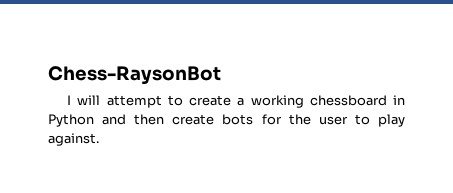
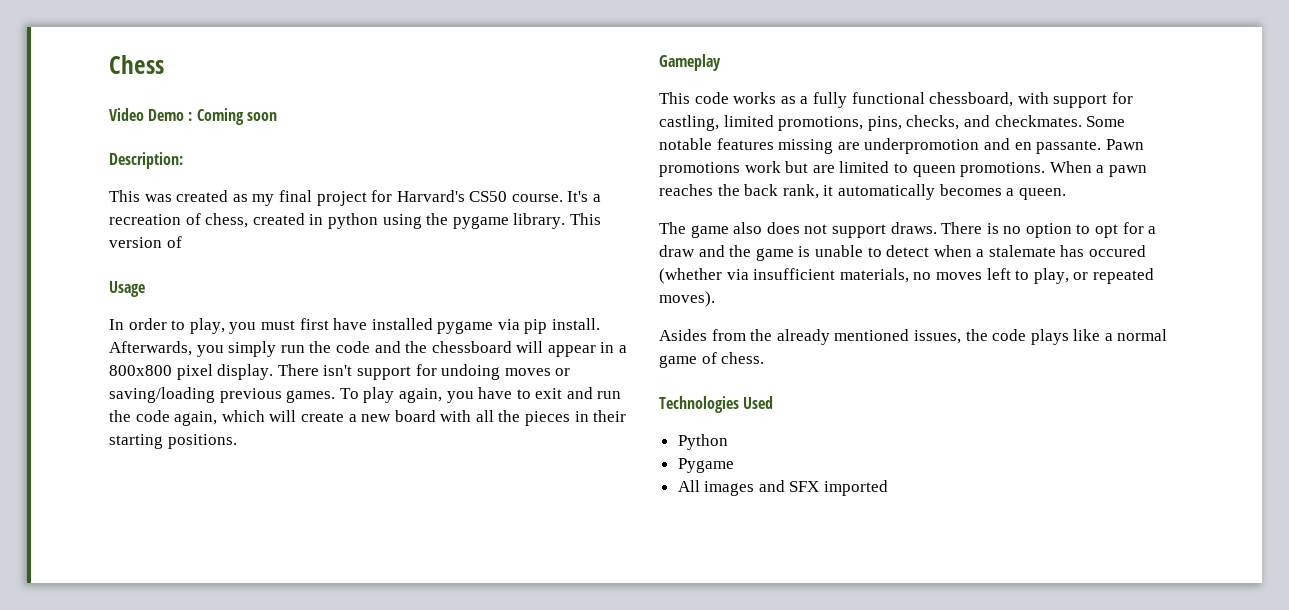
- Chess-RaysonBot
- I will attempt to create a working chessboard in Python and then create bots for the user to play against.
+ Chess
+ Video Demo : Coming soon
+ Description:
+ This was created as my final project for Harvard's CS50 course. It's a recreation of chess, created in python using the pygame library. This version of
+ Usage
+ In order to play, you must first have installed pygame via pip install. Afterwards, you simply run the code and the chessboard will appear in a 800x800 pixel display. There isn't support for undoing moves or saving/loading previous games. To play again, you have to exit and run the code again, which will create a new board with all the pieces in their starting positions.
+ Gameplay
+ This code works as a fully functional chessboard, with support for castling, limited promotions, pins, checks, and checkmates. Some notable features missing are underpromotion and en passante. Pawn promotions work but are limited to queen promotions. When a pawn reaches the back rank, it automatically becomes a queen.
+ The game also does not support draws. There is no option to opt for a draw and the game is unable to detect when a stalemate has occured (whether via insufficient materials, no moves left to play, or repeated moves).
+ Asides from the already mentioned issues, the code plays like a normal game of chess.
+ Technologies Used
+ Python
+ Pygame
+ All images and SFX imported

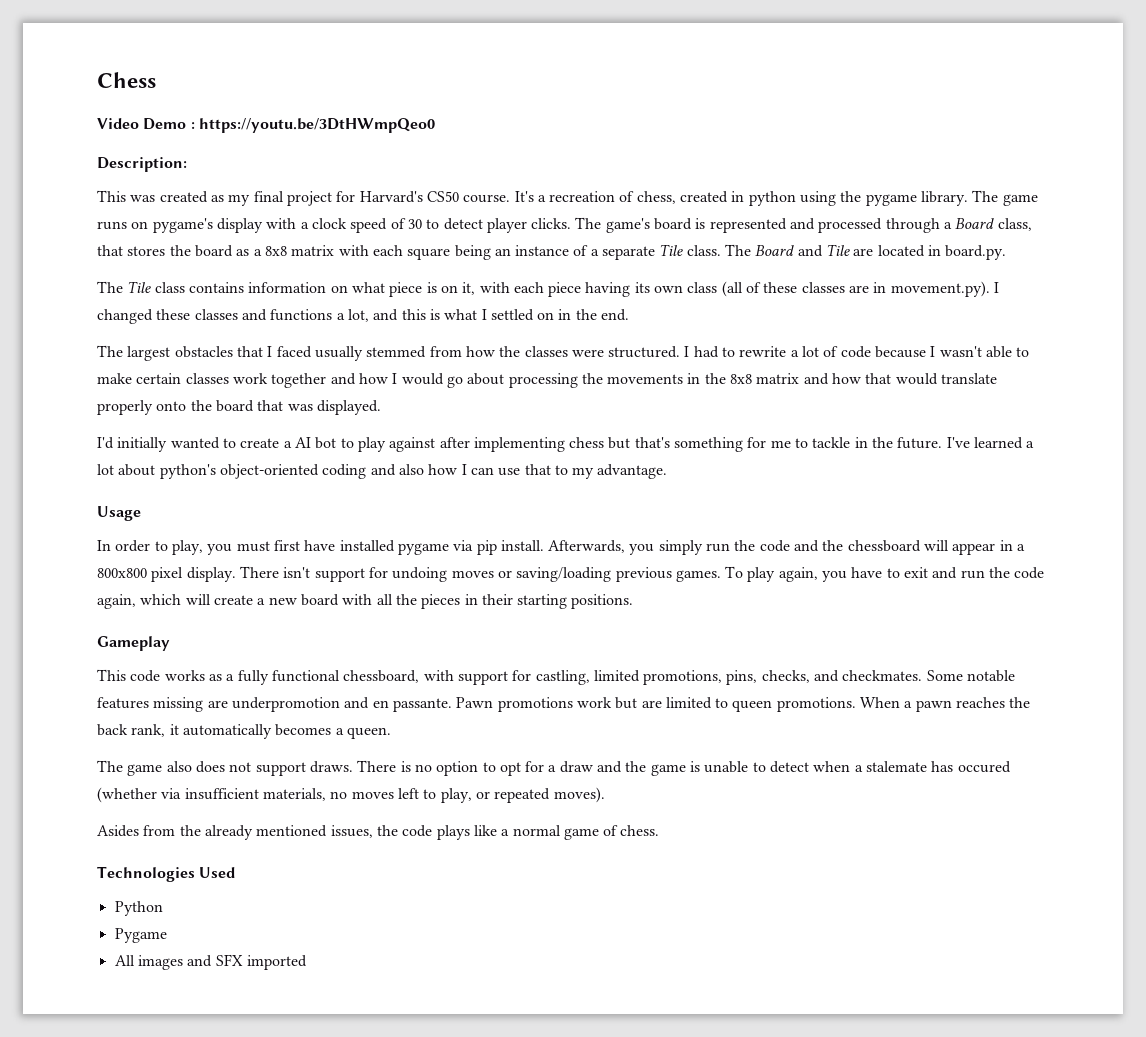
- Video Demo : Coming soon
+ Video Demo : https://youtu.be/3DtHWmpQeo0
- This version of
+ The game runs on pygame's display with a clock speed of 30 to detect player clicks. The game's board is represented and processed through a Board class, that stores the board as a 8x8 matrix with each square being an instance of a separate Tile class. The Board and Tile are located in board.py.
+ The Tile class contains information on what piece is on it, with each piece having its own class (all of these classes are in movement.py). I changed these classes and functions a lot, and this is what I settled on in the end.
+ The largest obstacles that I faced usually stemmed from how the classes were structured. I had to rewrite a lot of code because I wasn't able to make certain classes work together and how I would go about processing the movements in the 8x8 matrix and how that would translate properly onto the board that was displayed.
+ I'd initially wanted to create a AI bot to play against after implementing chess but that's something for me to tackle in the future. I've learned a lot about python's object-oriented coding and also how I can use that to my advantage.

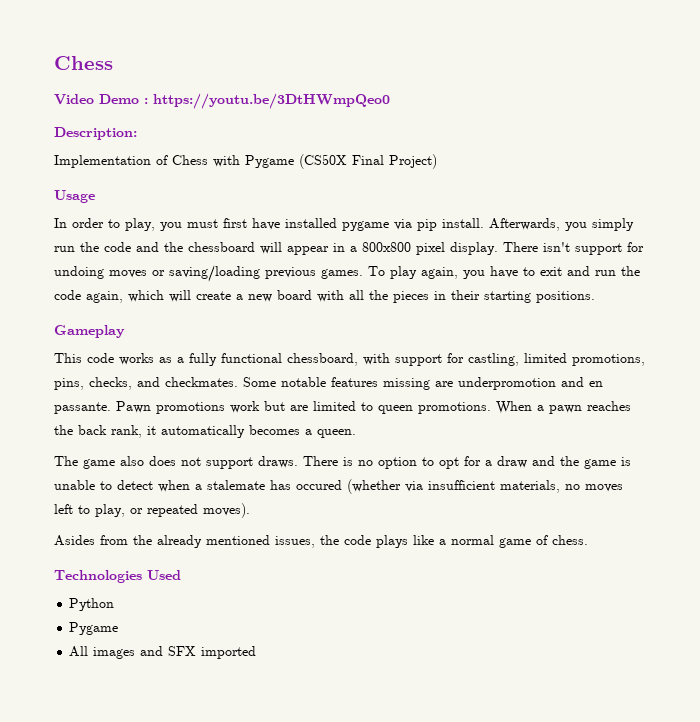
- This was created as my final project for Harvard's CS50 course. It's a recreation of chess, created in python using the pygame library. The game runs on pygame's display with a clock speed of 30 to detect player clicks. The game's board is represented and processed through a Board class, that stores the board as a 8x8 matrix with each square being an instance of a separate Tile class. The Board and Tile are located in board.py.
- The Tile class contains information on what piece is on it, with each piece having its own class (all of these classes are in movement.py). I changed these classes and functions a lot, and this is what I settled on in the end.
- The largest obstacles that I faced usually stemmed from how the classes were structured. I had to rewrite a lot of code because I wasn't able to make certain classes work together and how I would go about processing the movements in the 8x8 matrix and how that would translate properly onto the board that was displayed.
- I'd initially wanted to create a AI bot to play against after implementing chess but that's something for me to tackle in the future. I've learned a lot about python's object-oriented coding and also how I can use that to my advantage.
+ Implementation of Chess with Pygame (CS50X Final Project)

